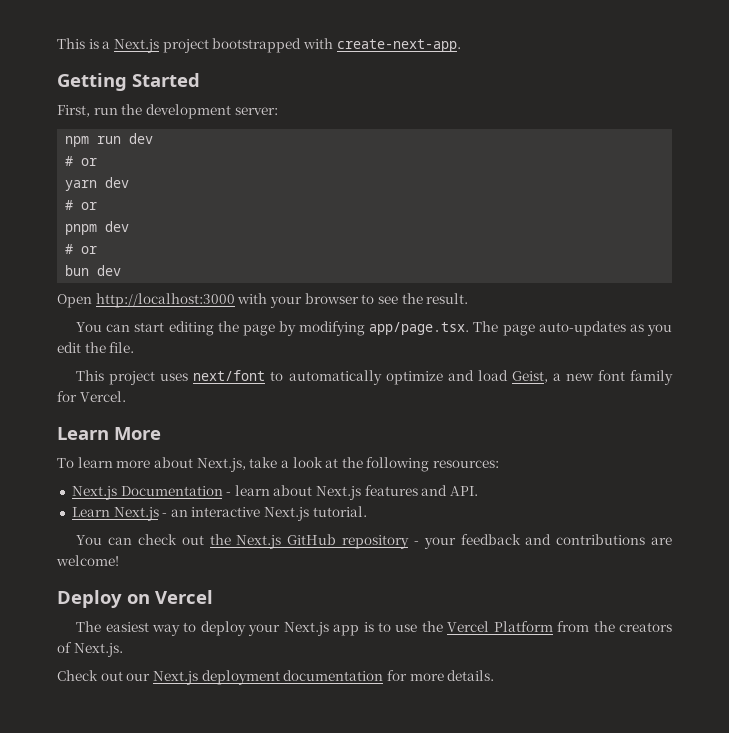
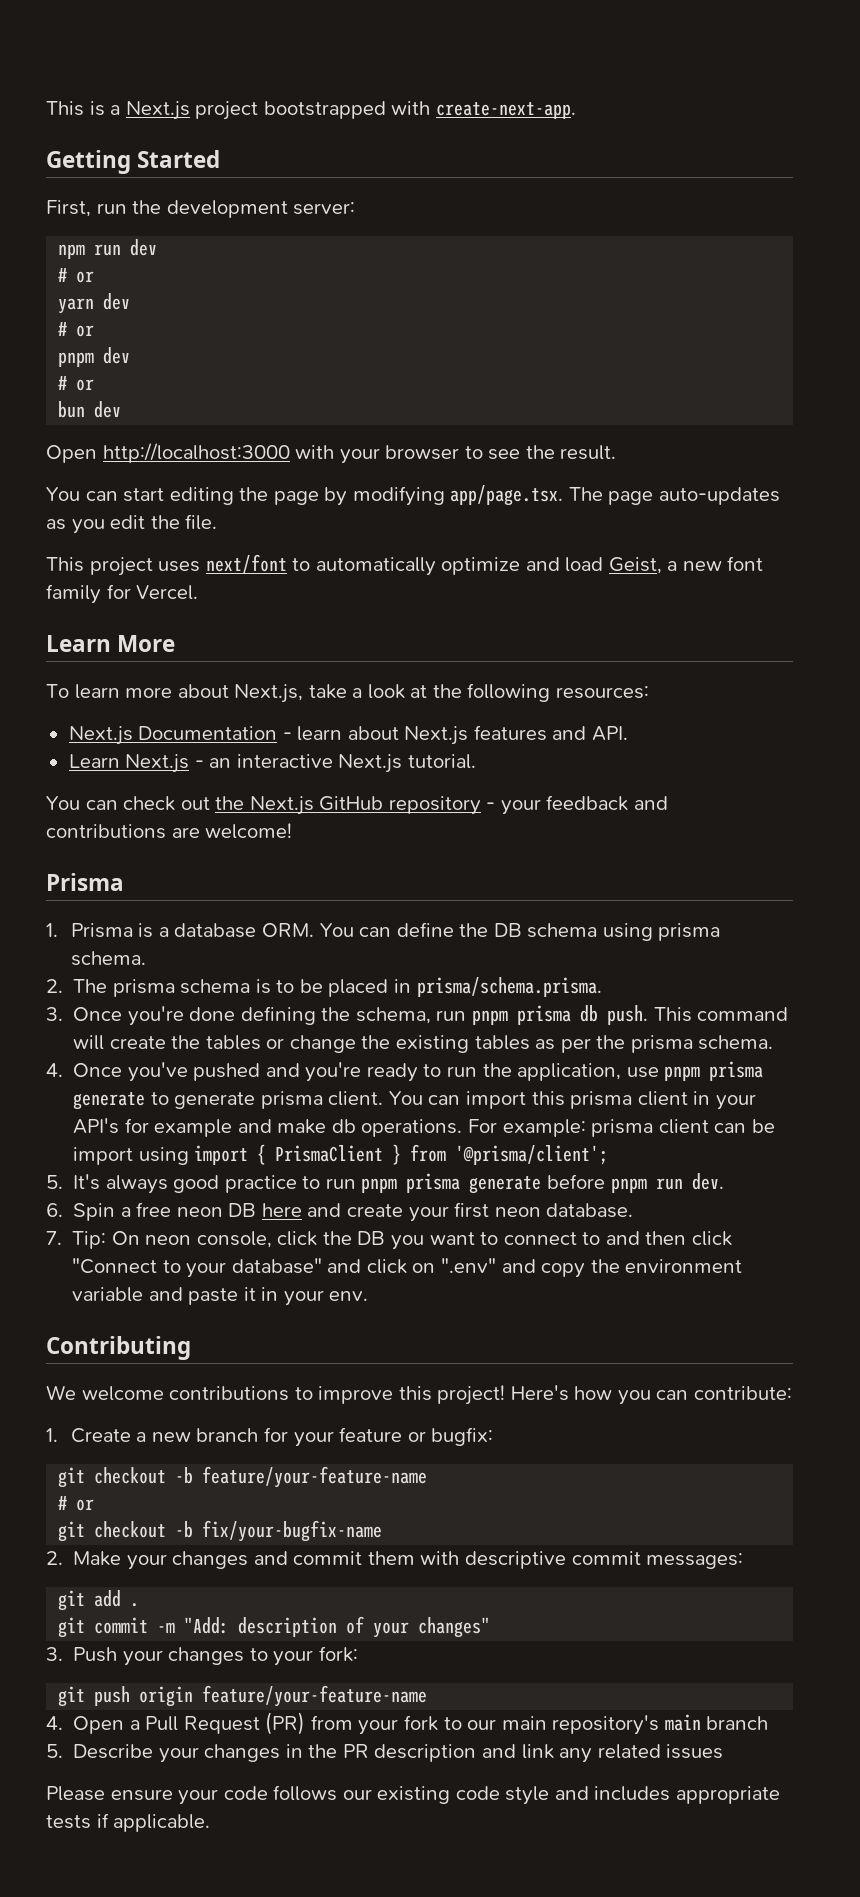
  You can check out the Next.js GitHub repository - your feedback and contributions are welcome!
- Deploy on Vercel
- The easiest way to deploy your Next.js app is to use the Vercel Platform from the creators of Next.js.
- Check out our Next.js deployment documentation for more details.
+ Prisma
+ 1. Prisma is a database ORM. You can define the DB schema using prisma schema.
+ 2. The prisma schema is to be placed in prisma/schema.prisma.
+ 3. Once you're done defining the schema, run pnpm prisma db push. This command will create the tables or change the existing tables as per the prisma schema.
+ 4. Once you've pushed and you're ready to run the application, use pnpm prisma generate to generate prisma client. You can import this prisma client in your API's for example and make db operations. For example: prisma client can be import using import { PrismaClient } from '@prisma/client';
+ 5. It's always good practice to run pnpm prisma generate before pnpm run dev.
+ 6. Spin a free neon DB here and create your first neon database.
+ 7. Tip: On neon console, click the DB you want to connect to and then click "Connect to your database" and click on ".env" and copy the environment variable and paste it in your env.
+ Contributing
+ We welcome contributions to improve this project! Here's how you can contribute:
+ 1. Create a new branch for your feature or bugfix:
+ git checkout -b feature/your-feature-name
+ # or
+ git checkout -b fix/your-bugfix-name
+ 2. Make your changes and commit them with descriptive commit messages:
+ git add .
+ git commit -m "Add: description of your changes"
+ 3. Push your changes to your fork:
+ git push origin feature/your-feature-name
+ 4. Open a Pull Request (PR) from your fork to our main repository's main branch
+ 5. Describe your changes in the PR description and link any related issues
+ Please ensure your code follows our existing code style and includes appropriate tests if applicable.

